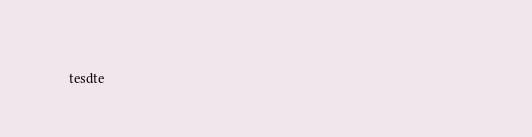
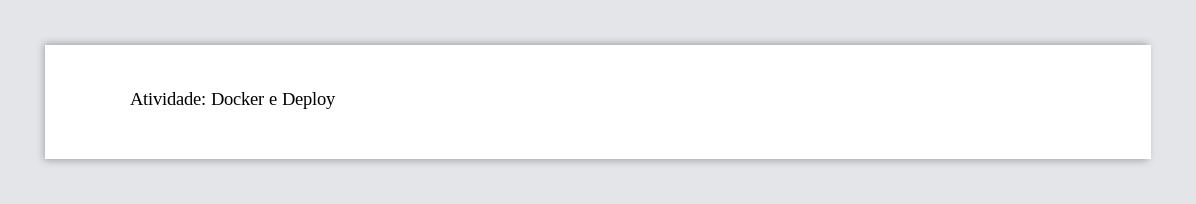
- tesdte
+ Atividade: Docker e Deploy

